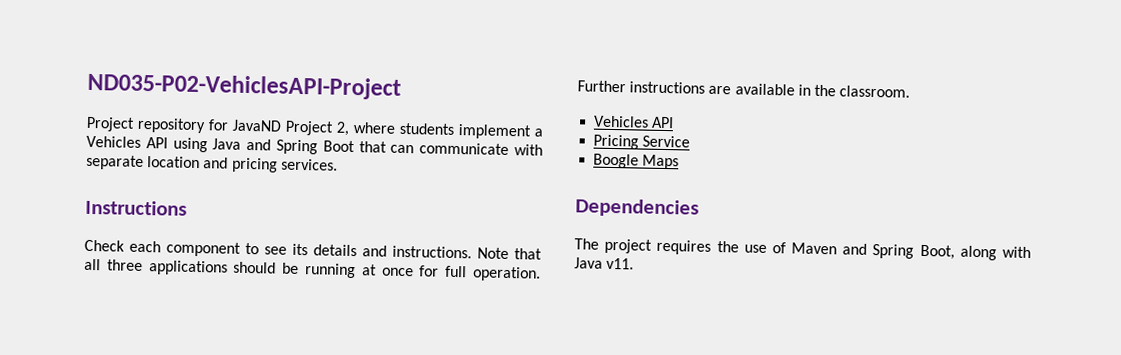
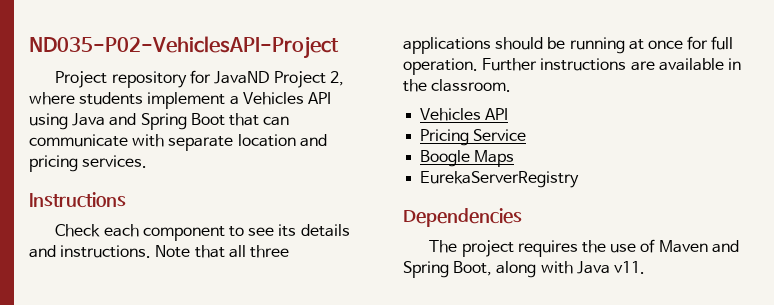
+ EurekaServerRegistry

